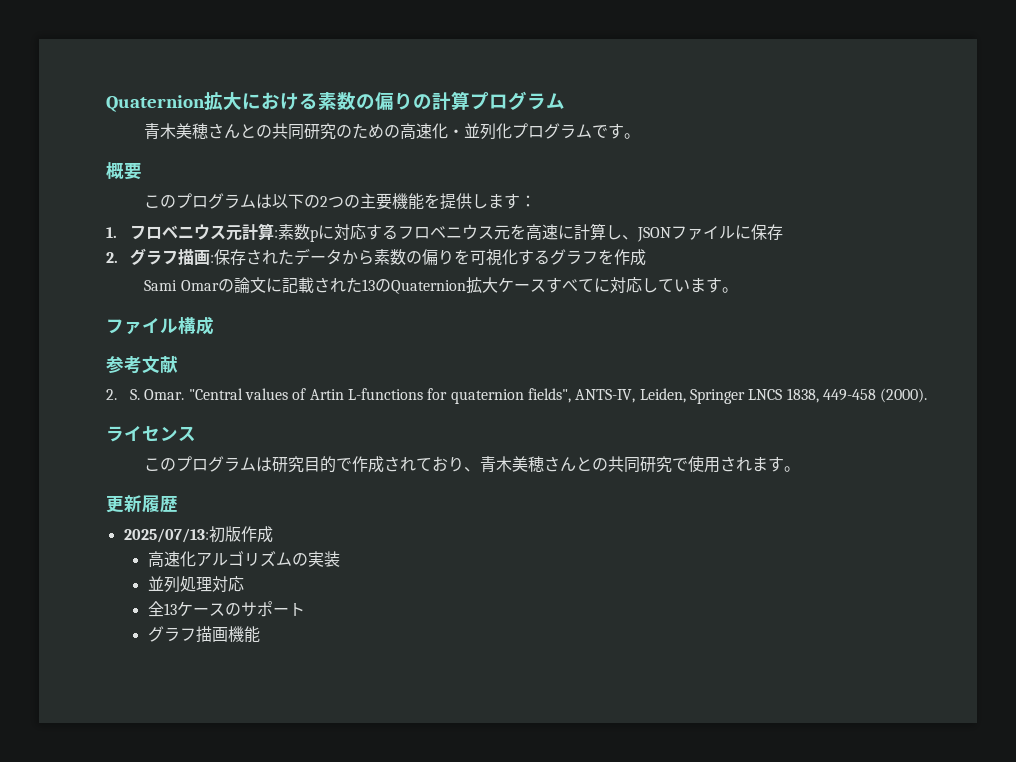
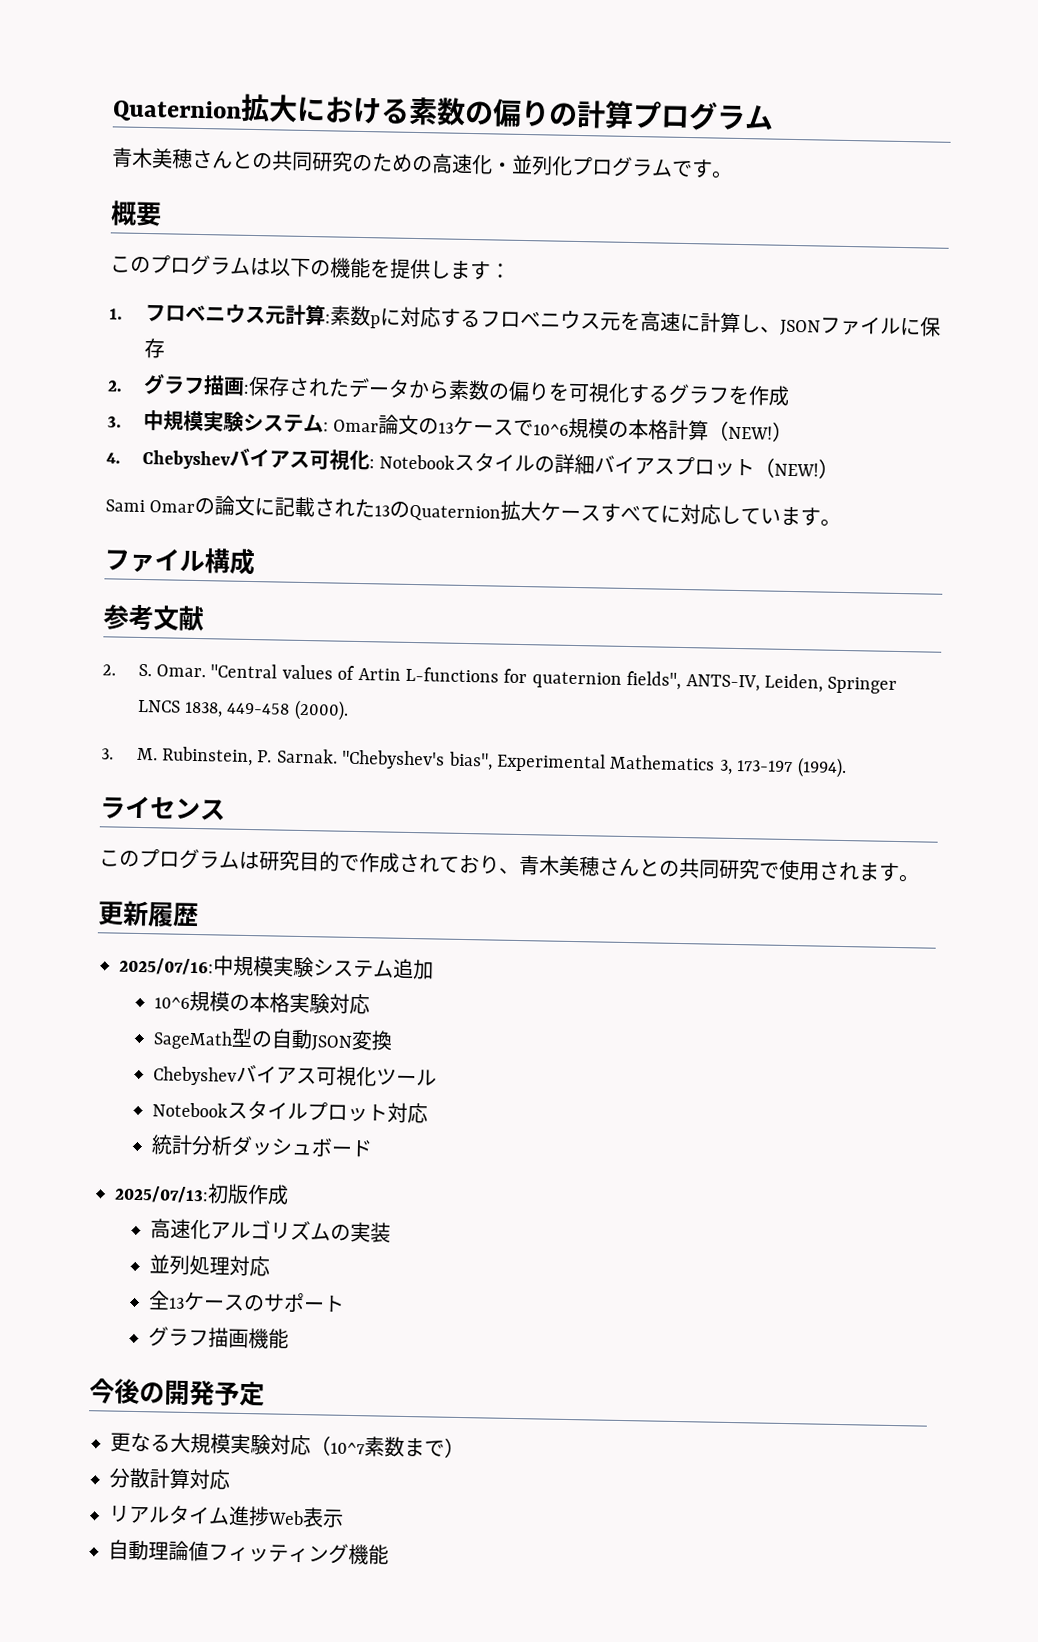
- このプログラムは以下の2つの主要機能を提供します：
+ このプログラムは以下の機能を提供します：
+ 3.中規模実験システム: Omar論文の13ケースで10^6規模の本格計算（NEW!）
+ 4. Chebyshevバイアス可視化: Notebookスタイルの詳細バイアスプロット（NEW!）
+ 3. M. Rubinstein, P. Sarnak. "Chebyshev's bias", Experimental Mathematics 3, 173-197 (1994).
+ 2025/07/16:中規模実験システム追加
+ 10^6規模の本格実験対応
+ SageMath型の自動JSON変換
+ Chebyshevバイアス可視化ツール
+ Notebookスタイルプロット対応
+ 統計分析ダッシュボード
+ 今後の開発予定
+ 更なる大規模実験対応（10^7素数まで）
+ 分散計算対応
+ リアルタイム進捗Web表示
+ 自動理論値フィッティング機能

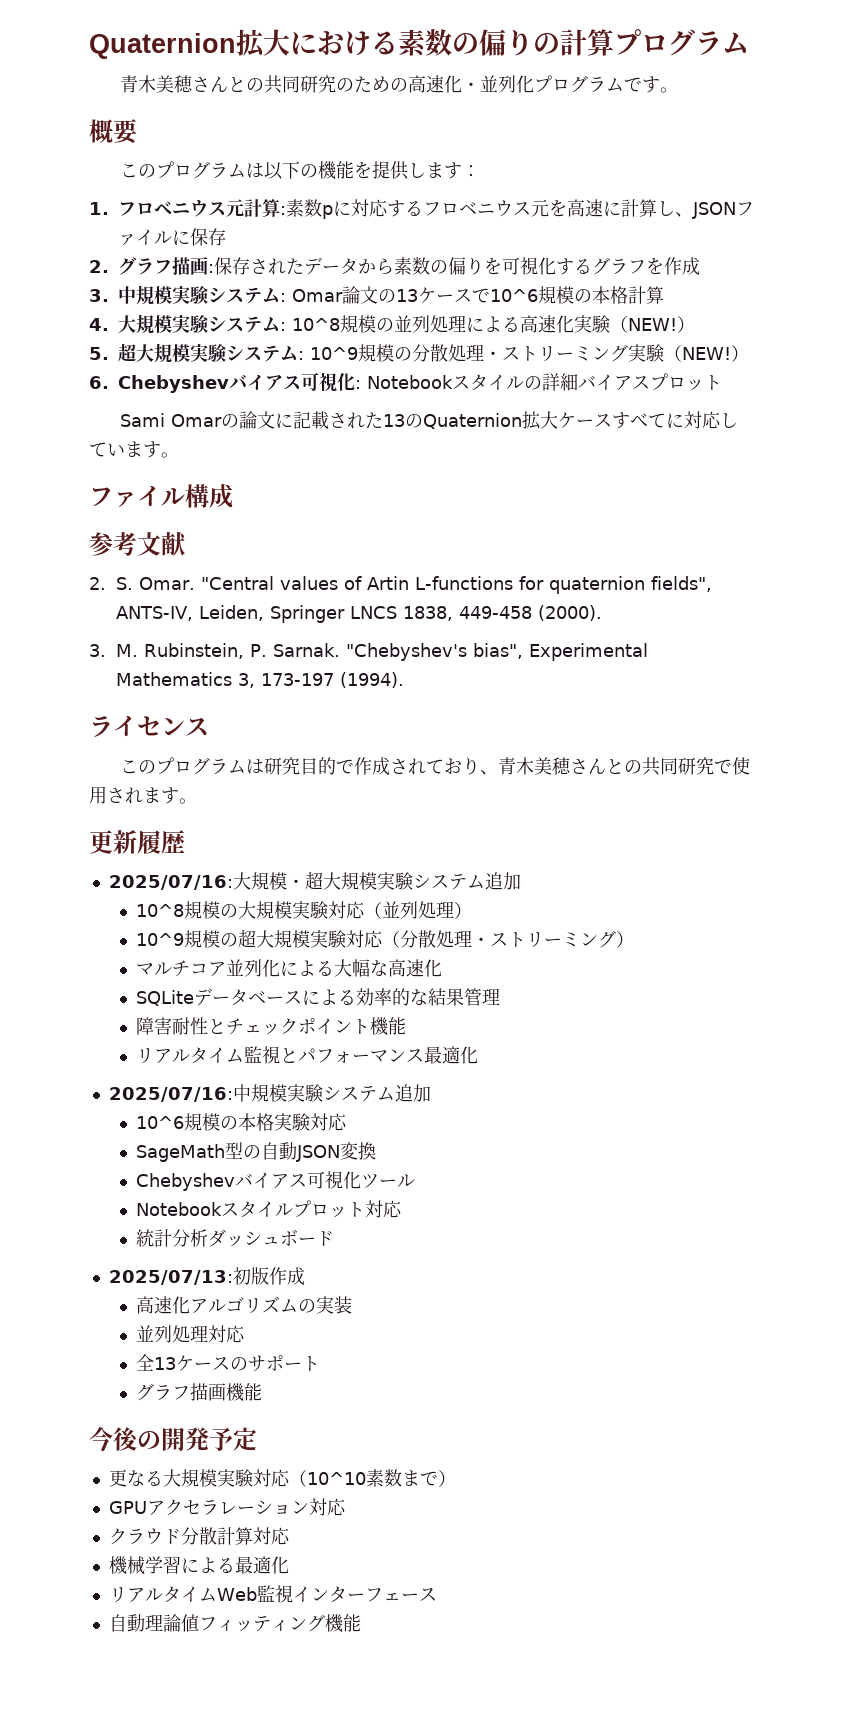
- 3.中規模実験システム: Omar論文の13ケースで10^6規模の本格計算（NEW!）
- 4. Chebyshevバイアス可視化: Notebookスタイルの詳細バイアスプロット（NEW!）
+ 3.中規模実験システム: Omar論文の13ケースで10^6規模の本格計算
+ 4.大規模実験システム: 10^8規模の並列処理による高速化実験（NEW!）
+ 5.超大規模実験システム: 10^9規模の分散処理・ストリーミング実験（NEW!）
+ 6. Chebyshevバイアス可視化: Notebookスタイルの詳細バイアスプロット
+ 2025/07/16:大規模・超大規模実験システム追加
+ 10^8規模の大規模実験対応（並列処理）
+ 10^9規模の超大規模実験対応（分散処理・ストリーミング）
+ マルチコア並列化による大幅な高速化
+ SQLiteデータベースによる効率的な結果管理
+ 障害耐性とチェックポイント機能
+ リアルタイム監視とパフォーマンス最適化
- 更なる大規模実験対応（10^7素数まで）
+ 更なる大規模実験対応（10^10素数まで）
- 分散計算対応
- リアルタイム進捗Web表示
+ GPUアクセラレーション対応
+ クラウド分散計算対応
+ 機械学習による最適化
+ リアルタイムWeb監視インターフェース

